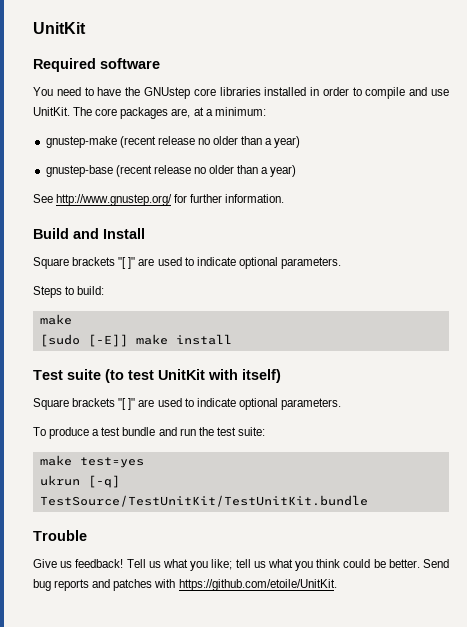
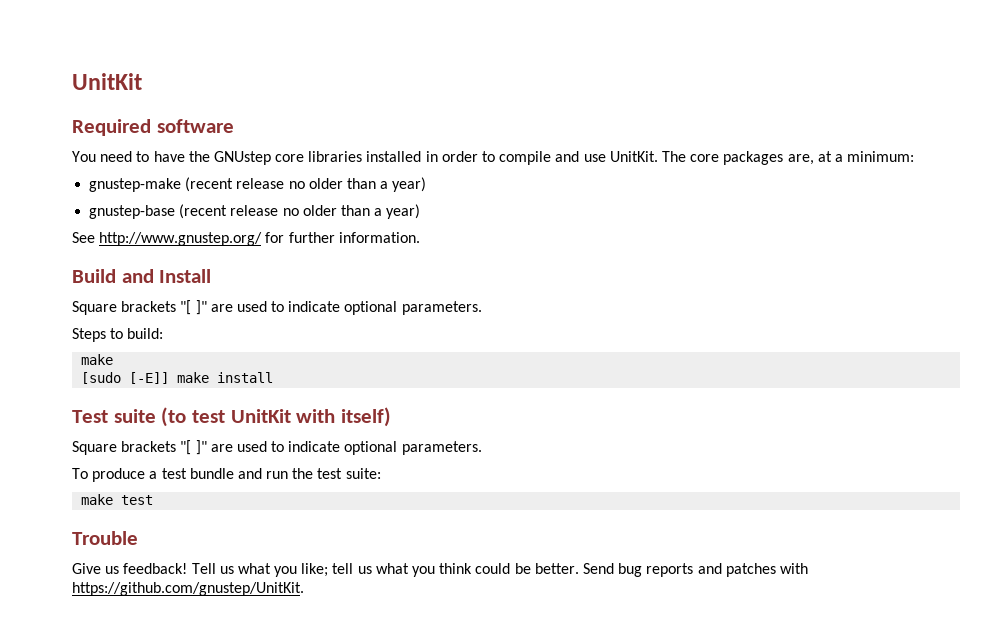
- make test=yes
- ukrun [-q] TestSource/TestUnitKit/TestUnitKit.bundle
+ make test
- Send bug reports and patches with https://github.com/etoile/UnitKit.
+ Send bug reports and patches with https://github.com/gnustep/UnitKit.

